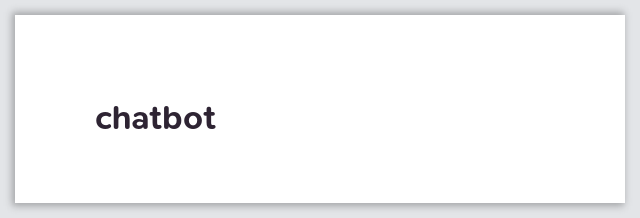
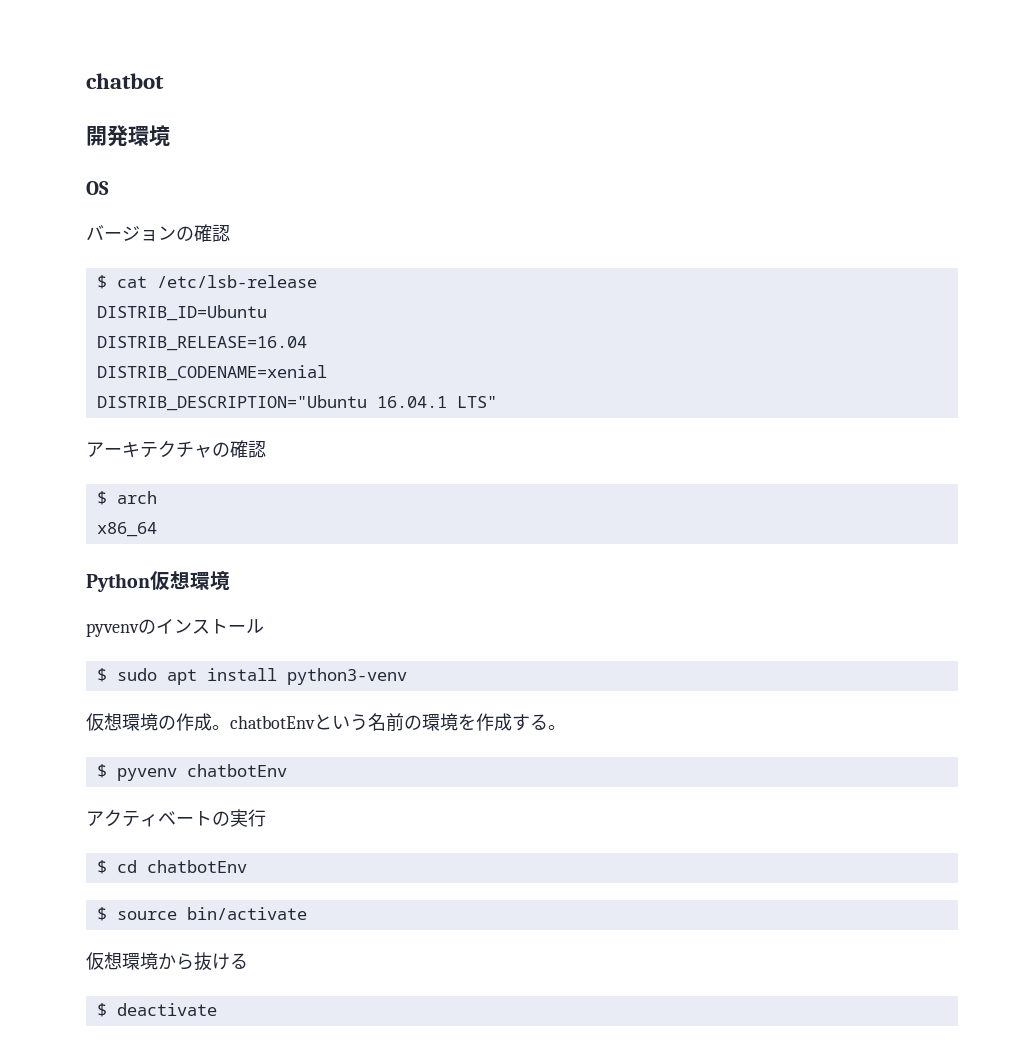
+ 開発環境
+ OS
+ バージョンの確認
+ $ cat /etc/lsb-release
+ DISTRIB_ID=Ubuntu
+ DISTRIB_RELEASE=16.04
+ DISTRIB_CODENAME=xenial
+ DISTRIB_DESCRIPTION="Ubuntu 16.04.1 LTS"
+ アーキテクチャの確認
+ $ arch
+ x86_64
+ Python仮想環境
+ pyvenvのインストール
+ $ sudo apt install python3-venv
+ 仮想環境の作成。chatbotEnvという名前の環境を作成する。
+ $ pyvenv chatbotEnv
+ アクティベートの実行
+ $ cd chatbotEnv
+ $ source bin/activate
+ 仮想環境から抜ける
+ $ deactivate

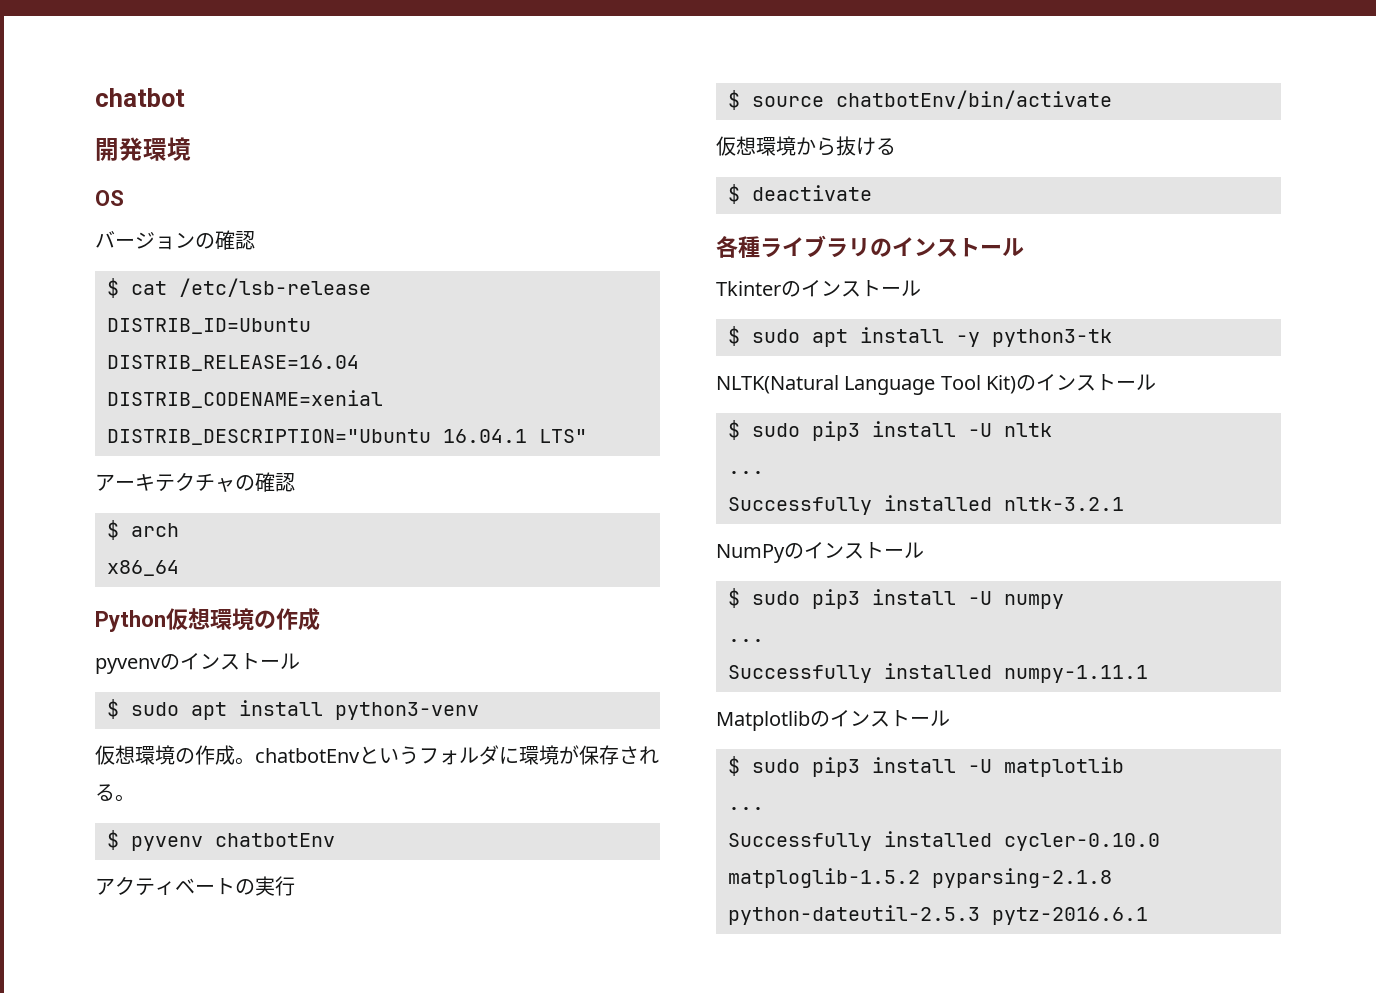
- Python仮想環境
+ Python仮想環境の作成
- 仮想環境の作成。chatbotEnvという名前の環境を作成する。
+ 仮想環境の作成。chatbotEnvというフォルダに環境が保存される。
- $ cd chatbotEnv
- $ source bin/activate
+ $ source chatbotEnv/bin/activate
+ 各種ライブラリのインストール
+ Tkinterのインストール
+ $ sudo apt install -y python3-tk
+ NLTK(Natural Language Tool Kit)のインストール
+ $ sudo pip3 install -U nltk
+ ...
+ Successfully installed nltk-3.2.1
+ NumPyのインストール
+ $ sudo pip3 install -U numpy
+ ...
+ Successfully installed numpy-1.11.1
+ Matplotlibのインストール
+ $ sudo pip3 install -U matplotlib
+ ...
+ Successfully installed cycler-0.10.0 matploglib-1.5.2 pyparsing-2.1.8 python-dateutil-2.5.3 pytz-2016.6.1

